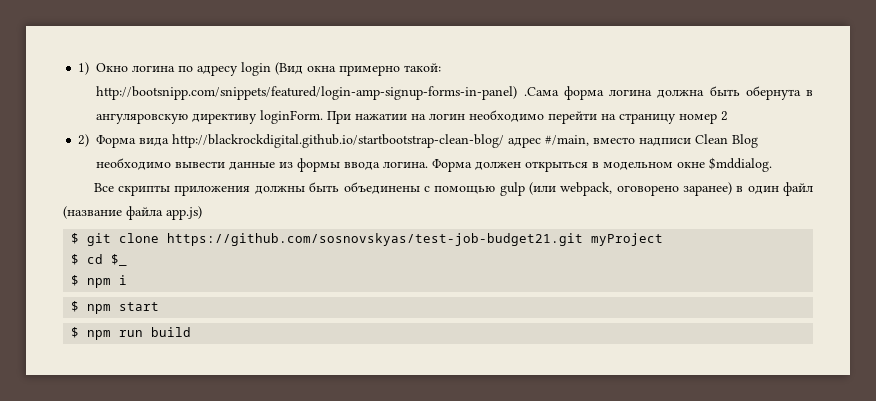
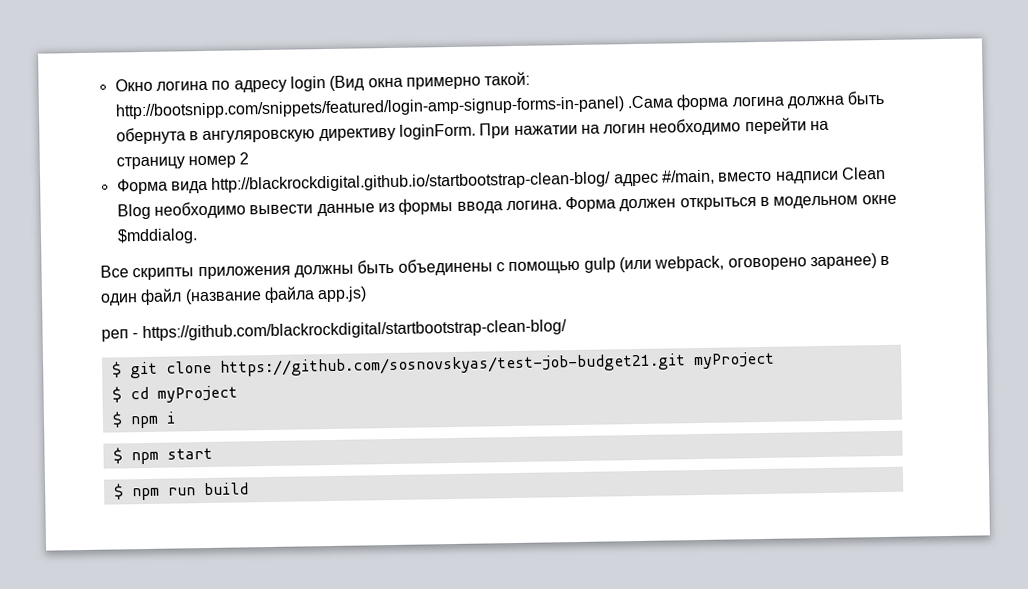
- 1) Окно логина по адресу login (Вид окна примерно такой: http://bootsnipp.com/snippets/featured/login-amp-signup-forms-in-panel) .Сама форма логина должна быть обернута в ангуляровскую директиву loginForm.
+ Окно логина по адресу login (Вид окна примерно такой: http://bootsnipp.com/snippets/featured/login-amp-signup-forms-in-panel) .Сама форма логина должна быть обернута в ангуляровскую директиву loginForm.
- 2) Форма вида http://blackrockdigital.github.io/startbootstrap-clean-blog/ адрес #/main, вместо надписи Clean Blog необходимо вывести данные из формы ввода логина.
+ Форма вида http://blackrockdigital.github.io/startbootstrap-clean-blog/ адрес #/main, вместо надписи Clean Blog необходимо вывести данные из формы ввода логина.
+ реп - https://github.com/blackrockdigital/startbootstrap-clean-blog/
- $ cd $_
+ $ cd myProject

